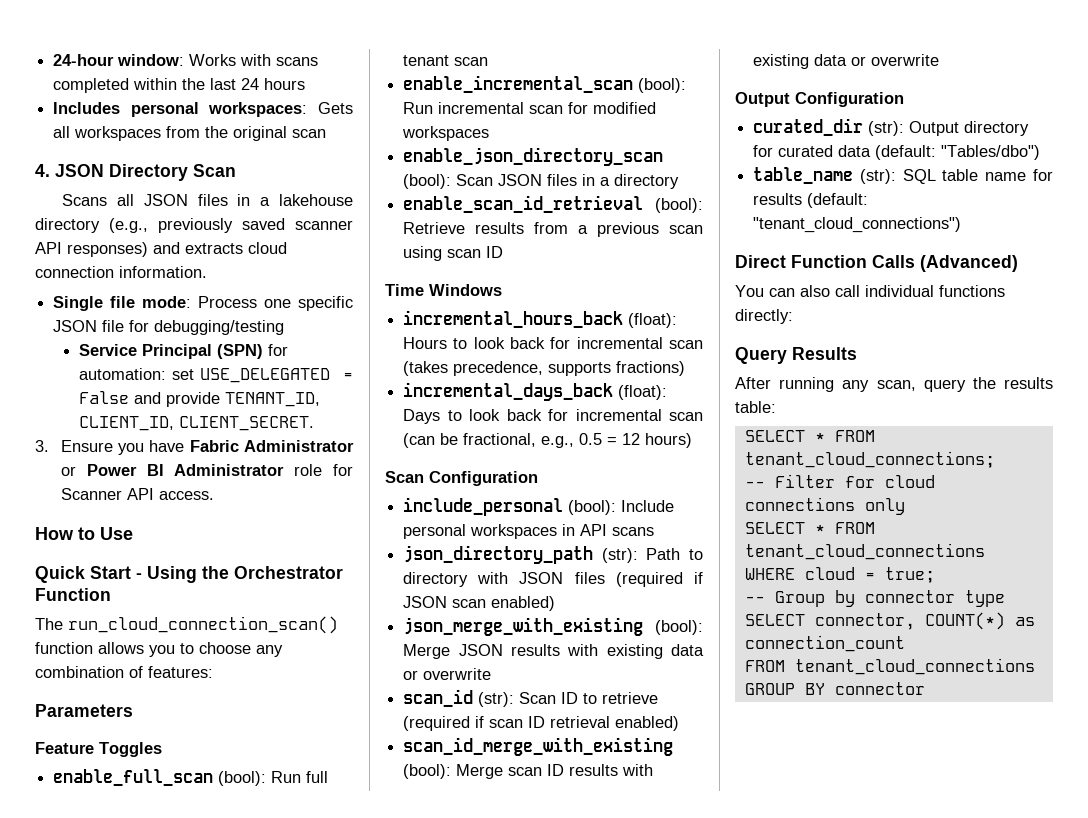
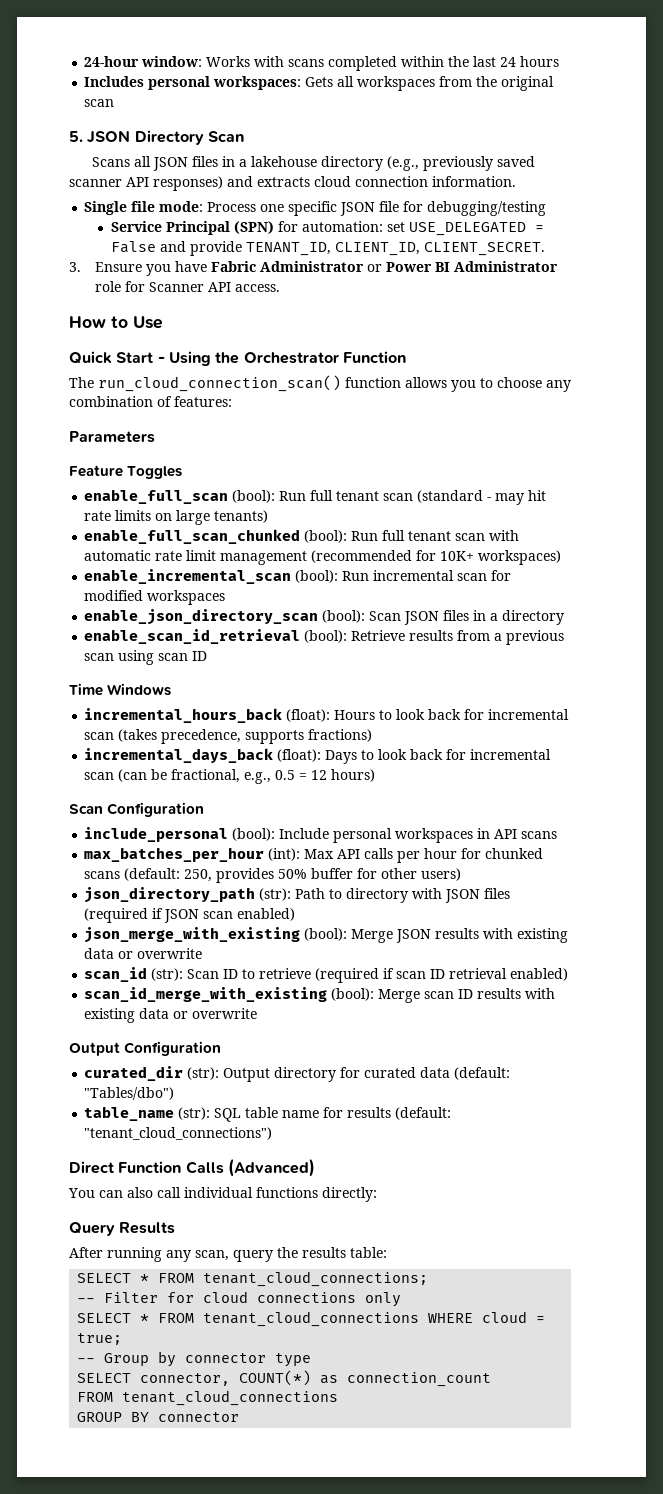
- 4. JSON Directory Scan
+ 5. JSON Directory Scan
- enable_full_scan (bool): Run full tenant scan
+ enable_full_scan (bool): Run full tenant scan (standard - may hit rate limits on large tenants)
+ enable_full_scan_chunked (bool): Run full tenant scan with automatic rate limit management (recommended for 10K+ workspaces)
+ max_batches_per_hour (int): Max API calls per hour for chunked scans (default: 250, provides 50% buffer for other users)

